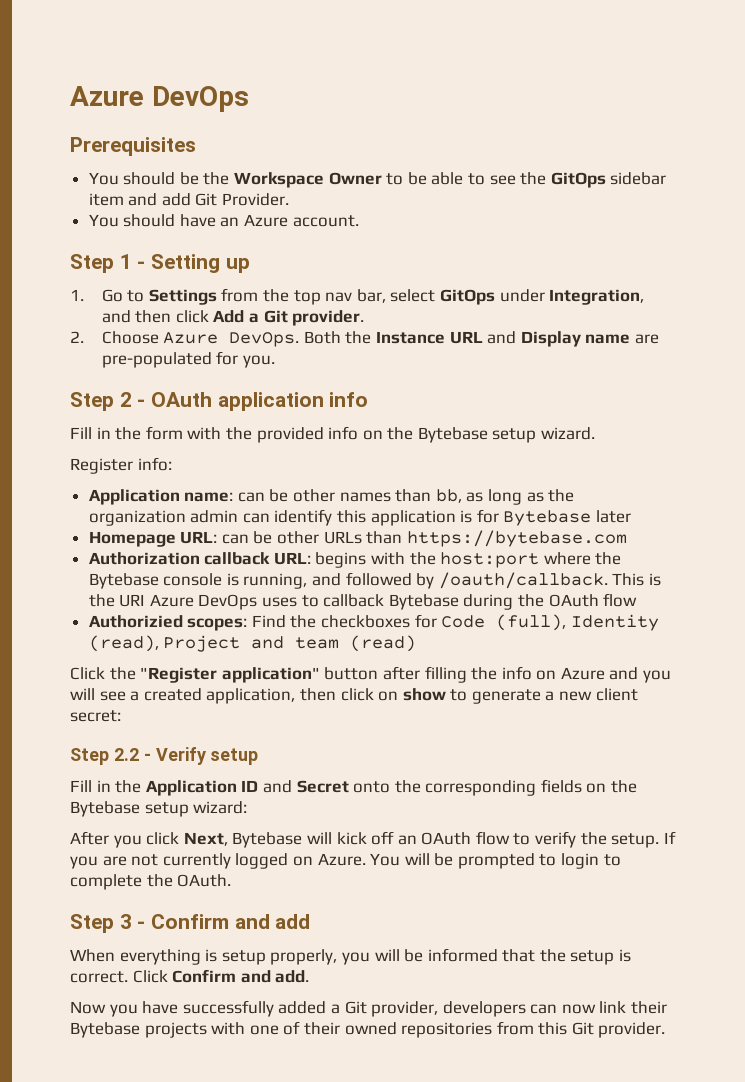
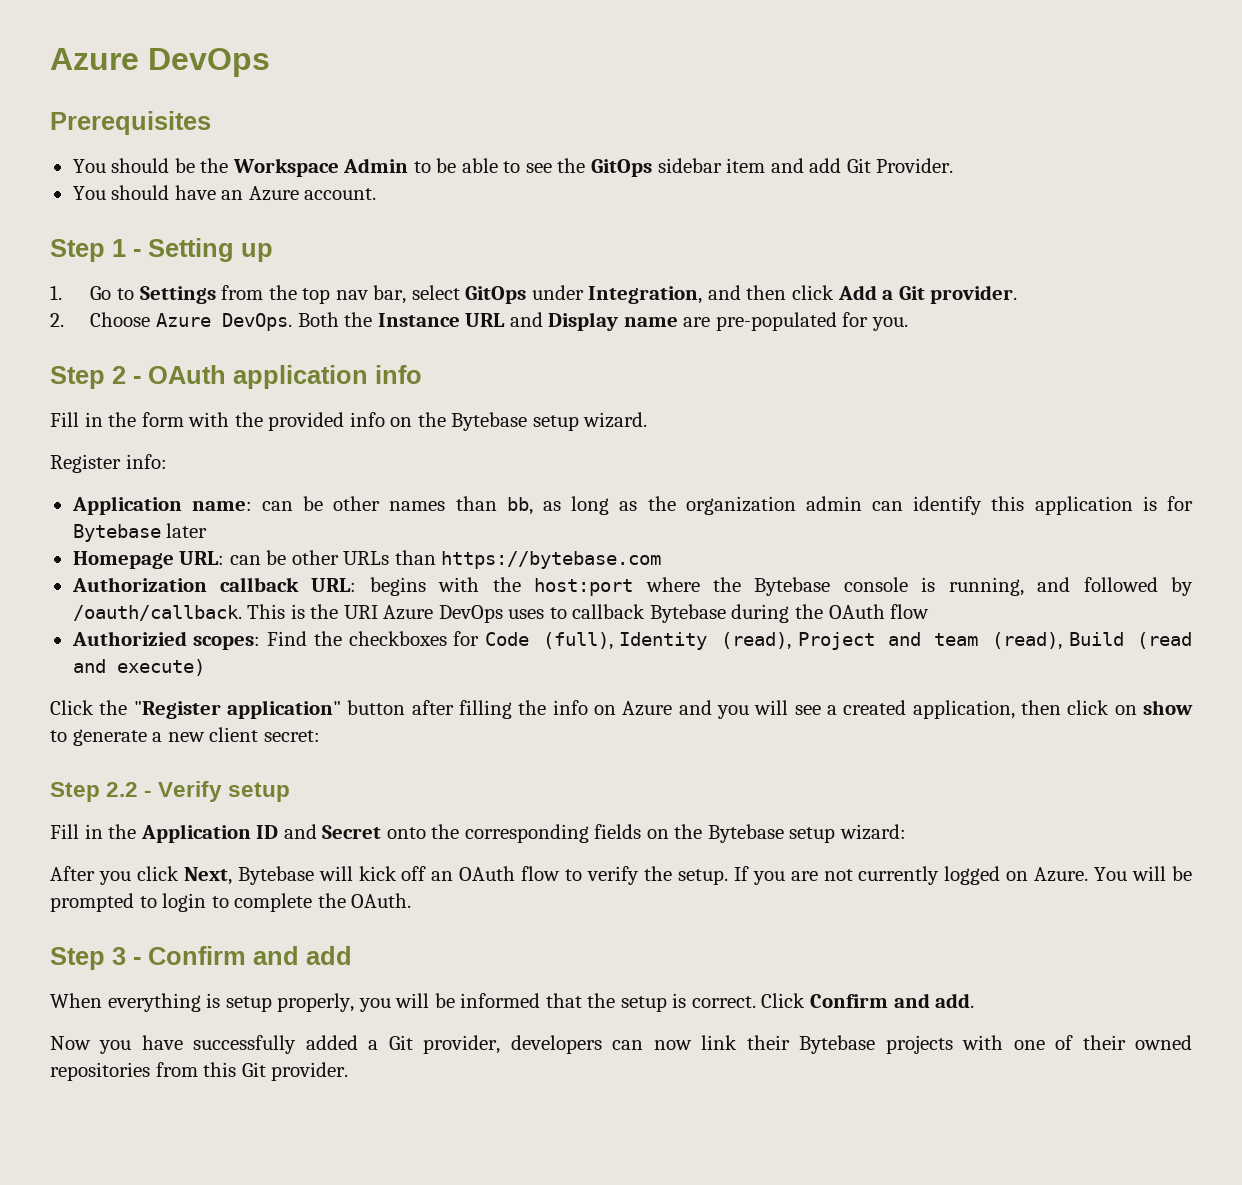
- You should be the Workspace Owner to be able to see the GitOps sidebar item and add Git Provider.
+ You should be the Workspace Admin to be able to see the GitOps sidebar item and add Git Provider.
- Authorizied scopes: Find the checkboxes for Code (full), Identity (read), Project and team (read)
+ Authorizied scopes: Find the checkboxes for Code (full), Identity (read), Project and team (read), Build (read and execute)

